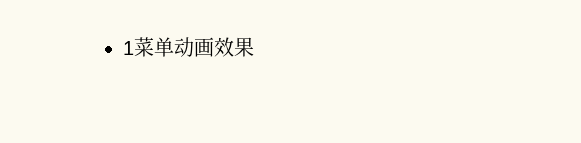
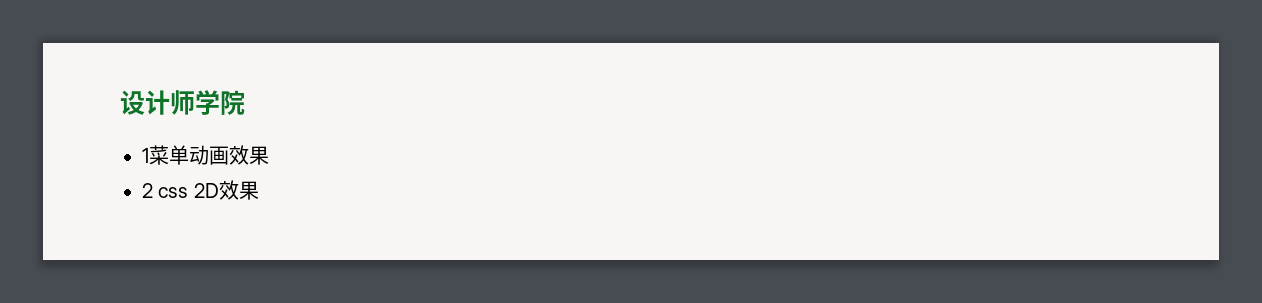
+ 设计师学院
+ 2 css 2D效果

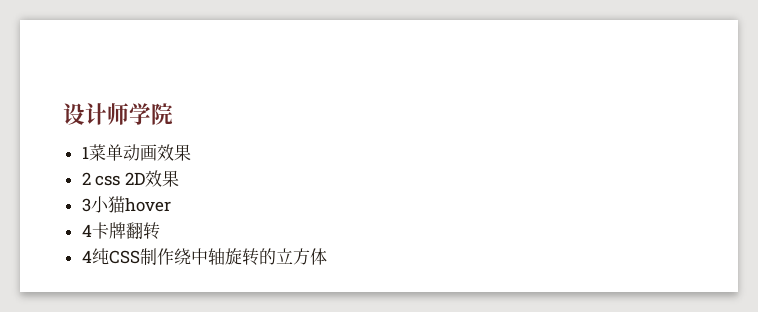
+ 3小猫hover
+ 4卡牌翻转
+ 4纯CSS制作绕中轴旋转的立方体

